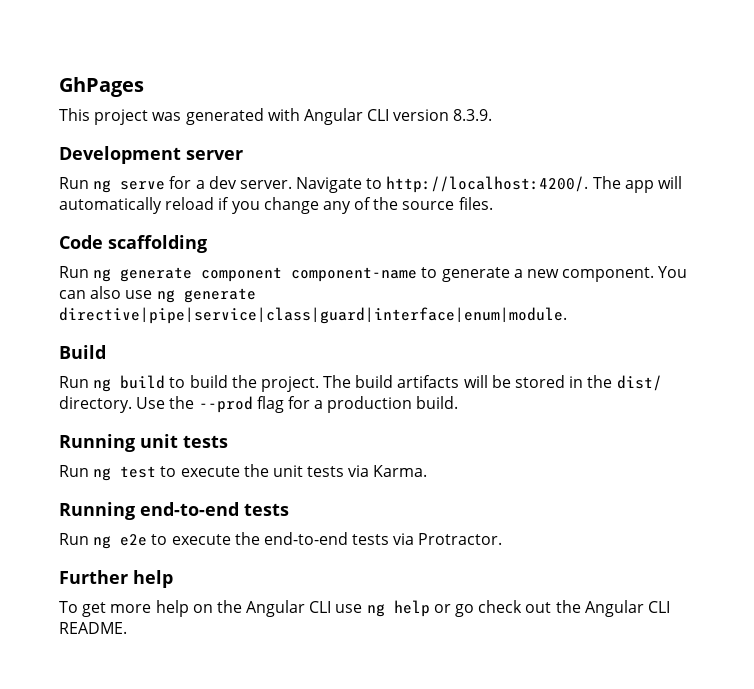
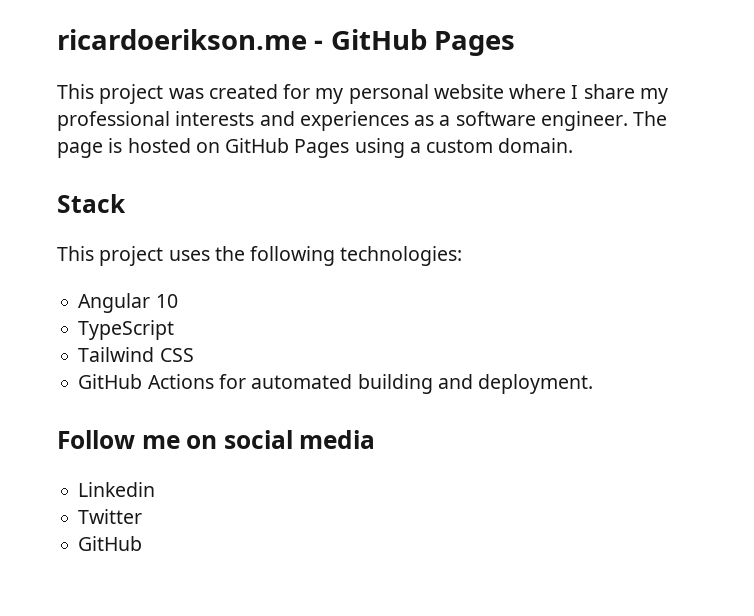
- GhPages
+ ricardoerikson.me - GitHub Pages
- This project was generated with Angular CLI version 8.3.9.
- Development server
- Run ng serve for a dev server. Navigate to http://localhost:4200/. The app will automatically reload if you change any of the source files.
- Code scaffolding
- Run ng generate component component-name to generate a new component. You can also use ng generate directive|pipe|service|class|guard|interface|enum|module.
- Build
- Run ng build to build the project. The build artifacts will be stored in the dist/ directory. Use the --prod flag for a production build.
- Running unit tests
- Run ng test to execute the unit tests via Karma.
- Running end-to-end tests
- Run ng e2e to execute the end-to-end tests via Protractor.
- Further help
- To get more help on the Angular CLI use ng help or go check out the Angular CLI README.
+ This project was created for my personal website where I share my professional interests and experiences as a software engineer. The page is hosted on GitHub Pages using a custom domain.
+ Stack
+ This project uses the following technologies:
+ Angular 10
+ TypeScript
+ Tailwind CSS
+ GitHub Actions for automated building and deployment.
+ Follow me on social media
+ Linkedin
+ Twitter
+ GitHub

